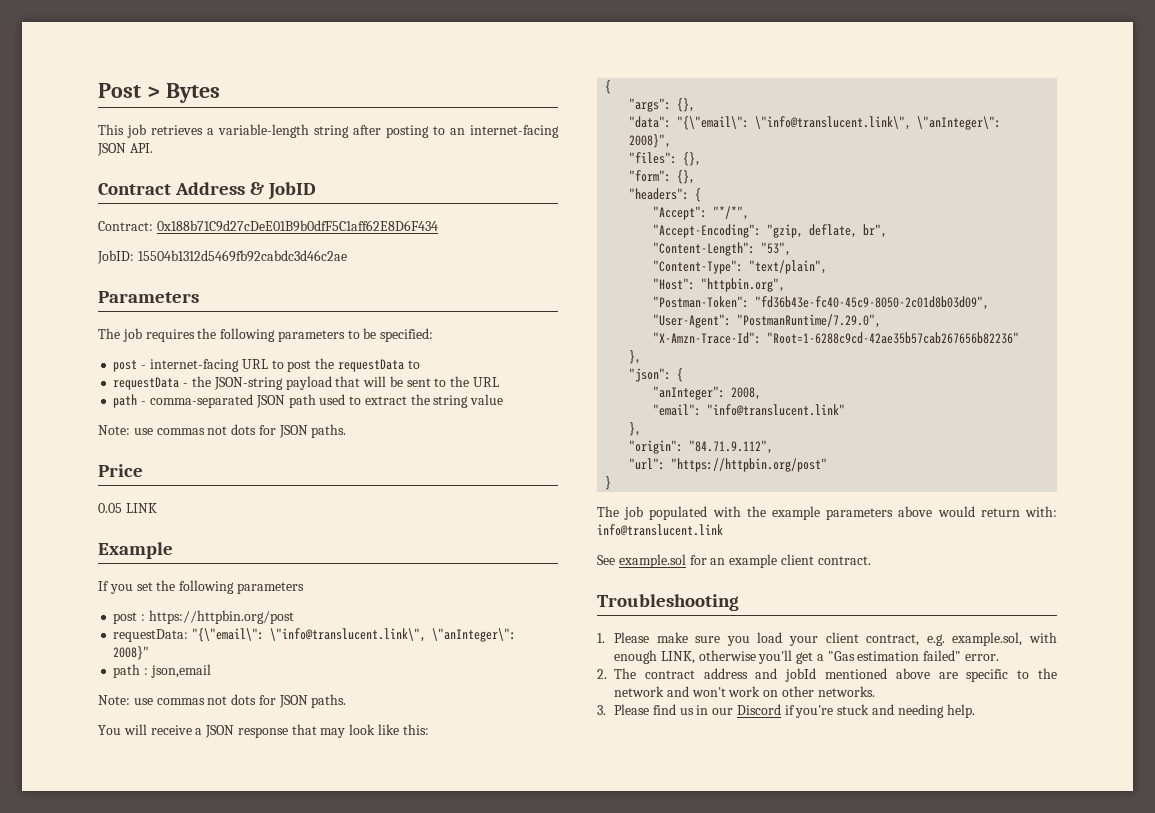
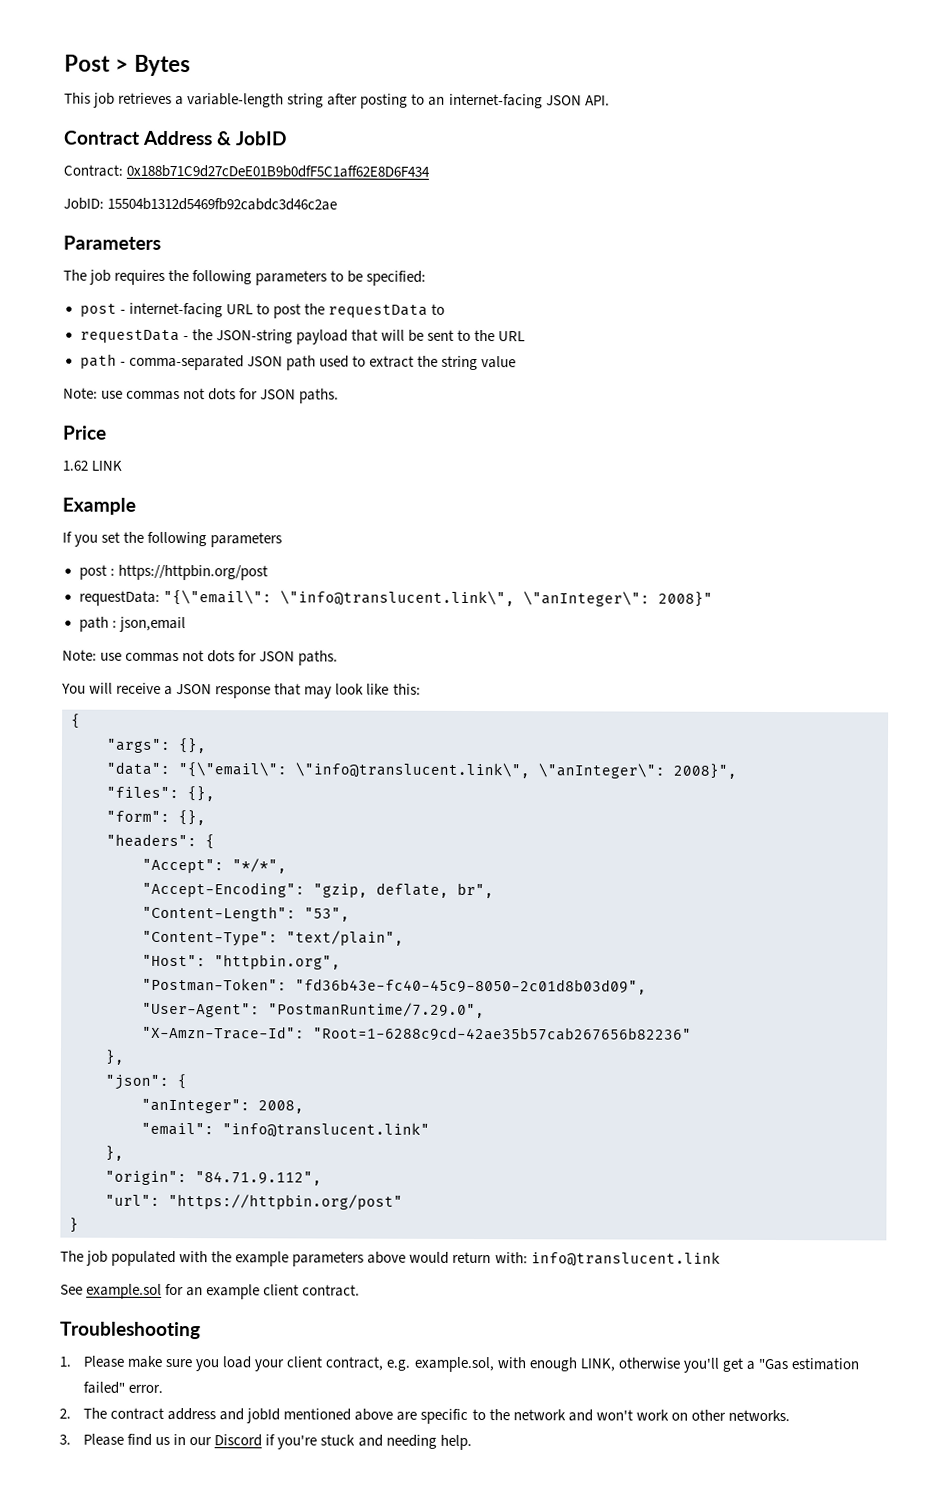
- 0.05 LINK
+ 1.62 LINK

